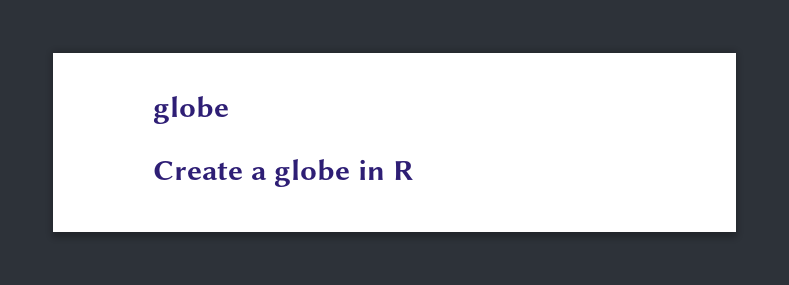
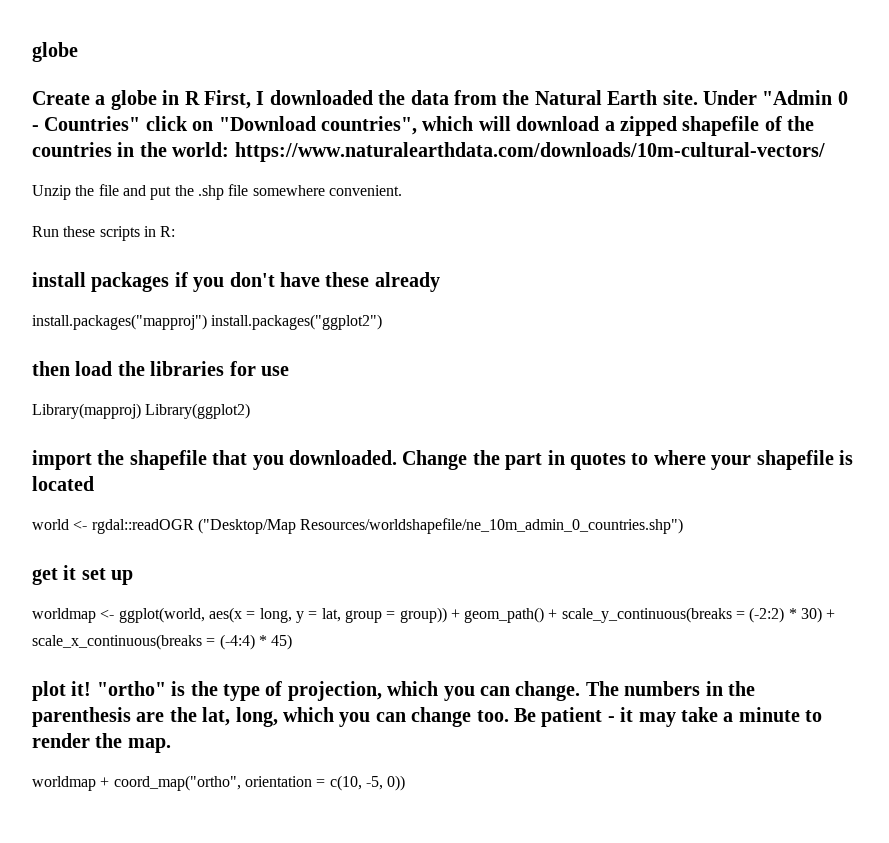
- Create a globe in R
+ Create a globe in R First, I downloaded the data from the Natural Earth site. Under "Admin 0 - Countries" click on "Download countries", which will download a zipped shapefile of the countries in the world: https://www.naturalearthdata.com/downloads/10m-cultural-vectors/
+ Unzip the file and put the .shp file somewhere convenient.
+ Run these scripts in R:
+ install packages if you don't have these already
+ install.packages("mapproj") install.packages("ggplot2")
+ then load the libraries for use
+ Library(mapproj) Library(ggplot2)
+ import the shapefile that you downloaded. Change the part in quotes to where your shapefile is located
+ world <- rgdal::readOGR ("Desktop/Map Resources/worldshapefile/ne_10m_admin_0_countries.shp")
+ get it set up
+ worldmap <- ggplot(world, aes(x = long, y = lat, group = group)) + geom_path() + scale_y_continuous(breaks = (-2:2) * 30) + scale_x_continuous(breaks = (-4:4) * 45)
+ plot it! "ortho" is the type of projection, which you can change. The numbers in the parenthesis are the lat, long, which you can change too. Be patient - it may take a minute to render the map.
+ worldmap + coord_map("ortho", orientation = c(10, -5, 0))

